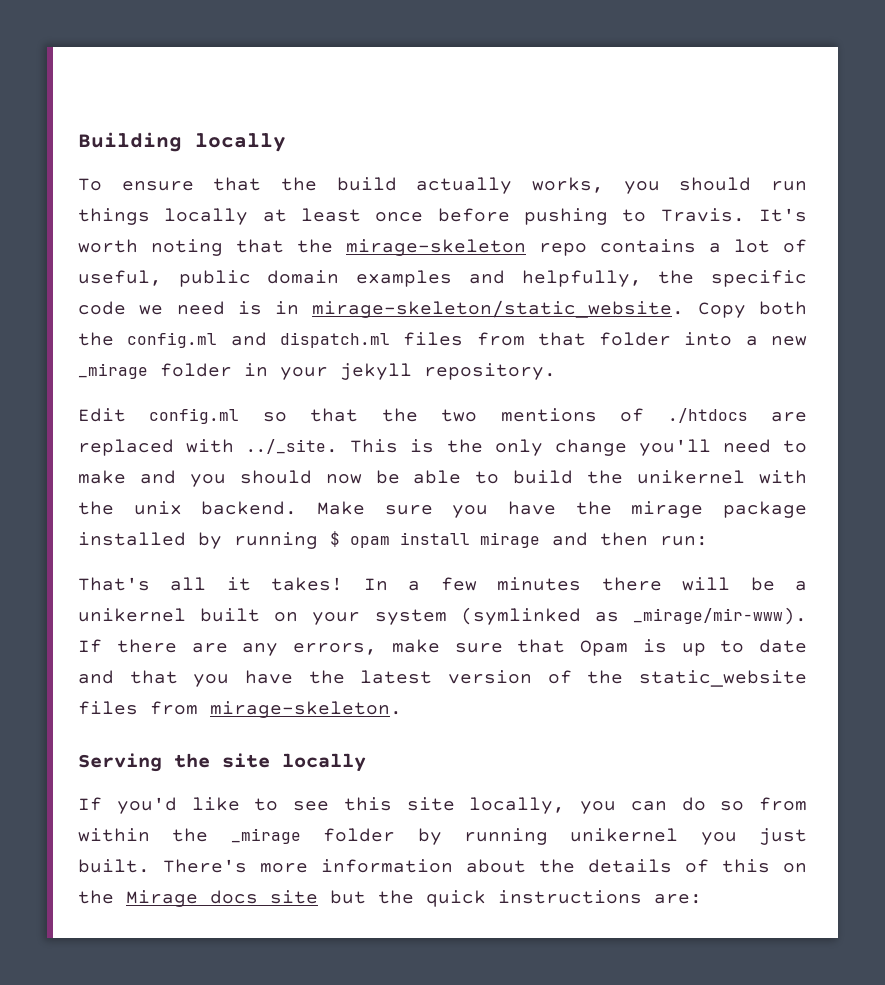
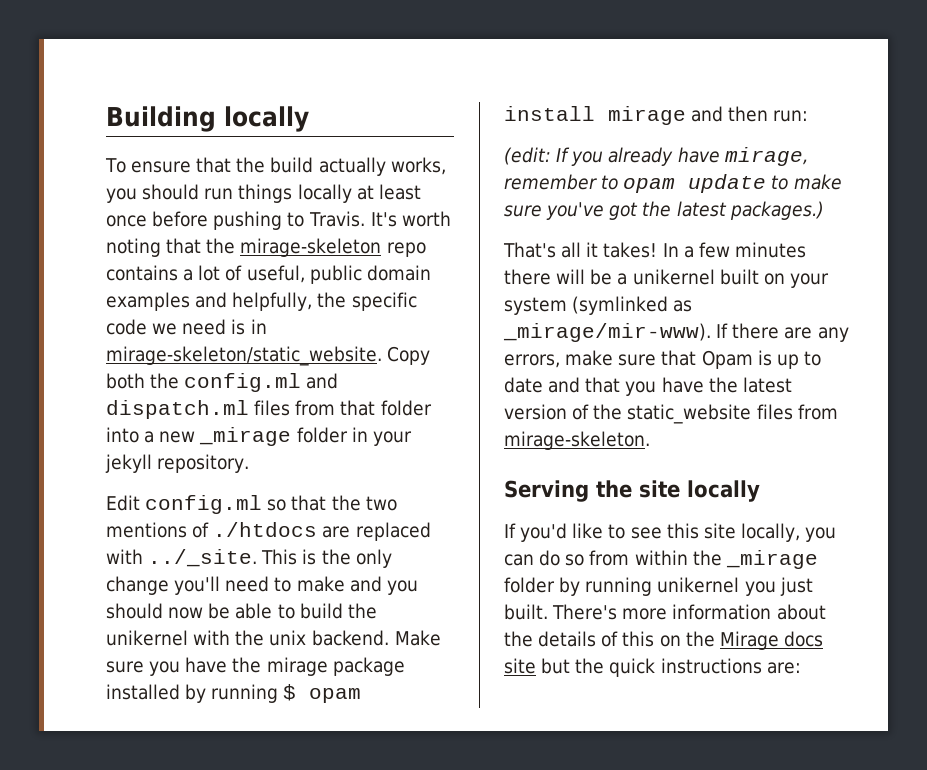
+ (edit: If you already have mirage, remember to opam update to make sure you've got the latest packages.)

